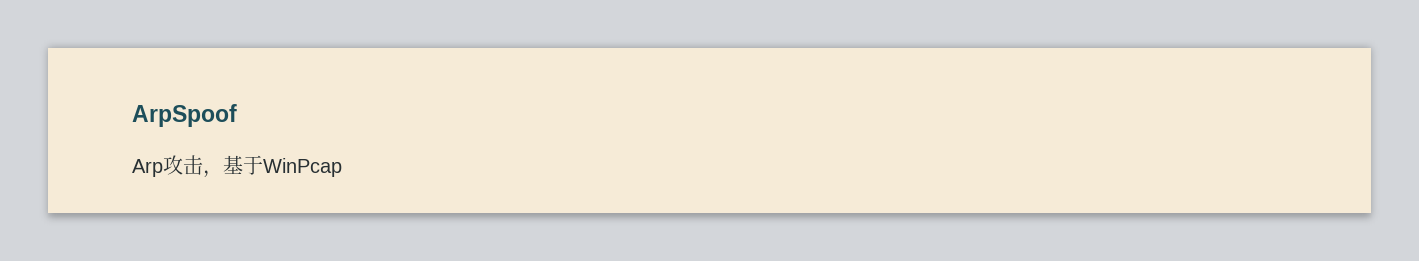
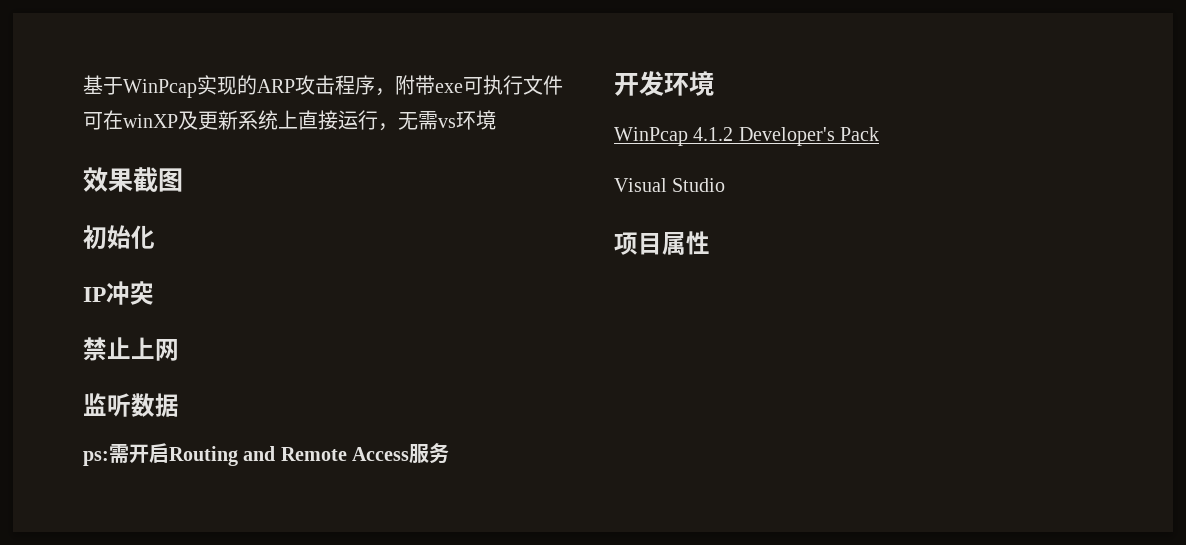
- ArpSpoof
- Arp攻击，基于WinPcap
+ 基于WinPcap实现的ARP攻击程序，附带exe可执行文件可在winXP及更新系统上直接运行，无需vs环境
+ 效果截图
+ 初始化
+ IP冲突
+ 禁止上网
+ 监听数据
+ ps:需开启Routing and Remote Access服务
+ 开发环境
+ WinPcap 4.1.2 Developer's Pack
+ Visual Studio
+ 项目属性

